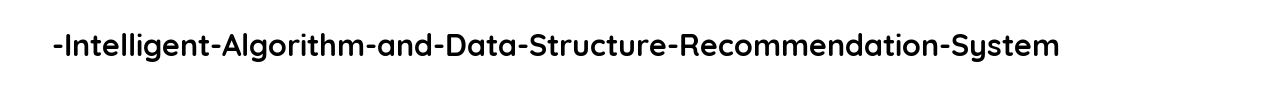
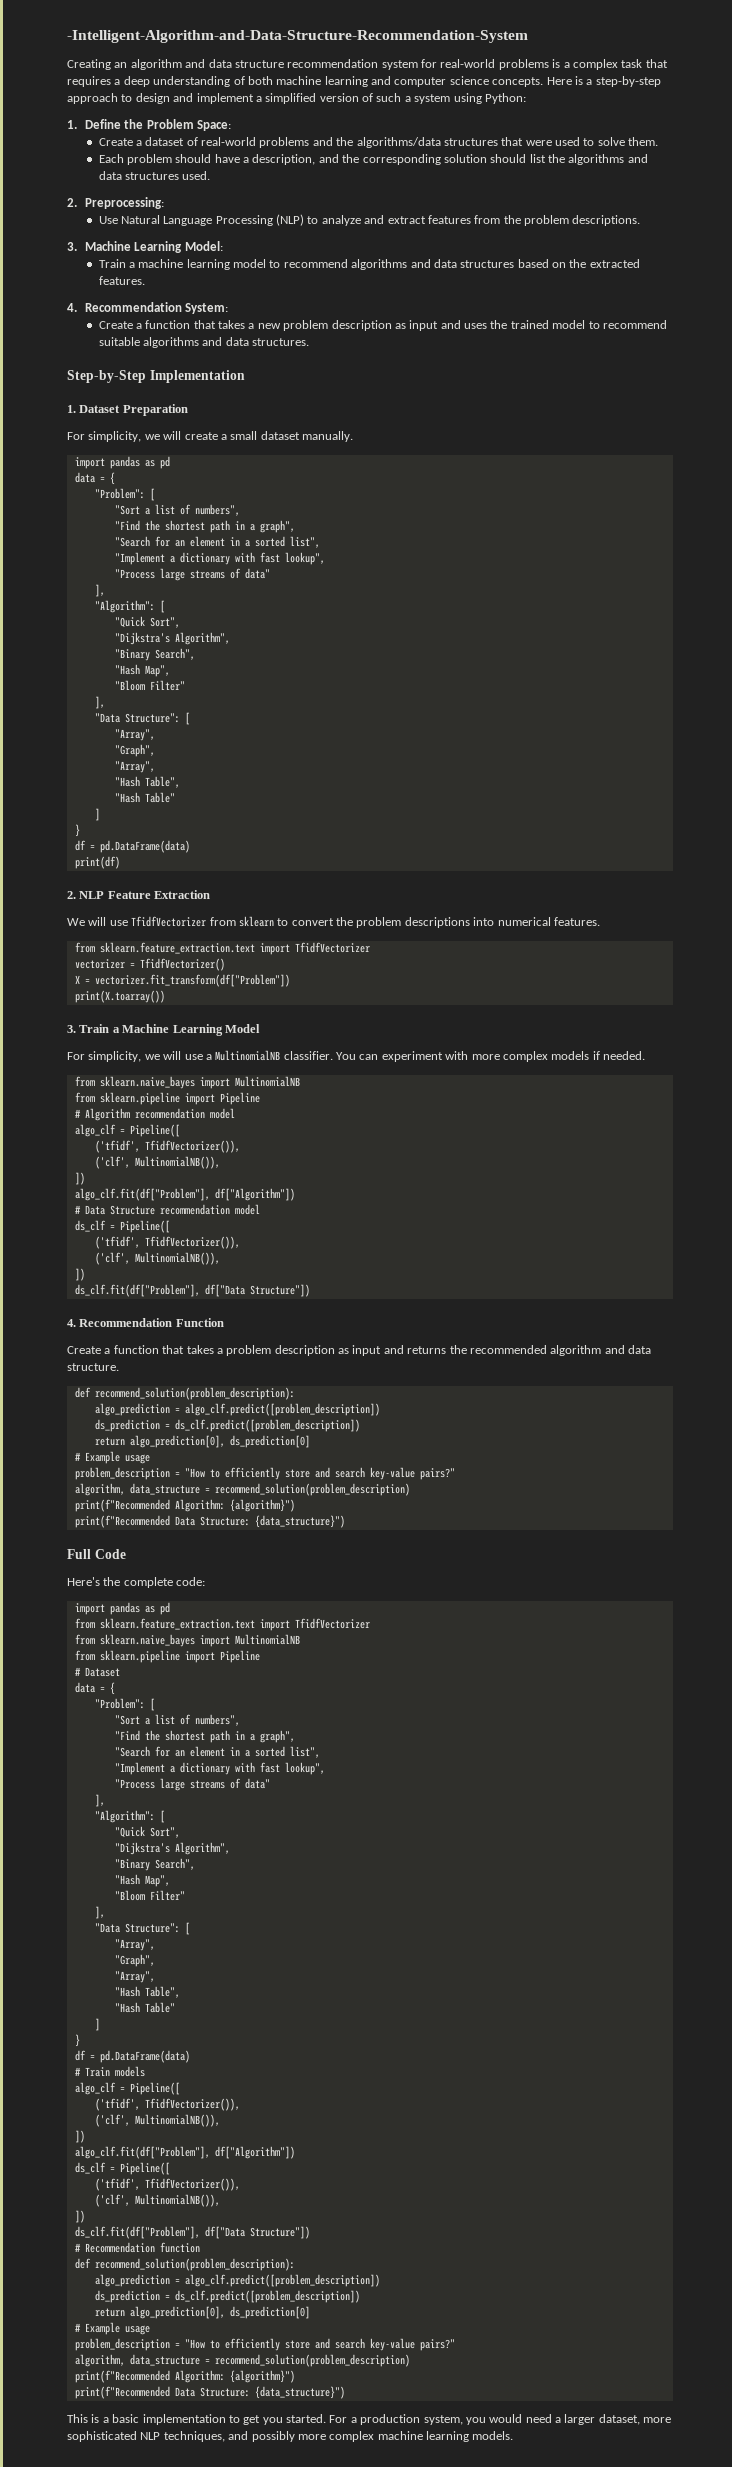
+ Creating an algorithm and data structure recommendation system for real-world problems is a complex task that requires a deep understanding of both machine learning and computer science concepts. Here is a step-by-step approach to design and implement a simplified version of such a system using Python:
+ 1. Define the Problem Space:
+ Create a dataset of real-world problems and the algorithms/data structures that were used to solve them.
+ Each problem should have a description, and the corresponding solution should list the algorithms and data structures used.
+ 2. Preprocessing:
+ Use Natural Language Processing (NLP) to analyze and extract features from the problem descriptions.
+ 3. Machine Learning Model:
+ Train a machine learning model to recommend algorithms and data structures based on the extracted features.
+ 4. Recommendation System:
+ Create a function that takes a new problem description as input and uses the trained model to recommend suitable algorithms and data structures.
+ Step-by-Step Implementation
+ 1. Dataset Preparation
+ For simplicity, we will create a small dataset manually.
+ import pandas as pd
+ data = {
+ "Problem": [
+ "Sort a list of numbers",
+ "Find the shortest path in a graph",
+ "Search for an element in a sorted list",
+ "Implement a dictionary with fast lookup",
+ "Process large streams of data"
+ ],
+ "Algorithm": [
+ "Quick Sort",
+ "Dijkstra's Algorithm",
+ "Binary Search",
+ "Hash Map",
+ "Bloom Filter"
+ ],
+ "Data Structure": [
+ "Array",
+ "Graph",
+ "Array",
+ "Hash Table",
+ "Hash Table"
+ ]
+ }
+ df = pd.DataFrame(data)
+ print(df)
+ 2. NLP Feature Extraction
+ We will use TfidfVectorizer from sklearn to convert the problem descriptions into numerical features.
+ from sklearn.feature_extraction.text import TfidfVectorizer
+ vectorizer = TfidfVectorizer()
+ X = vectorizer.fit_transform(df["Problem"])
+ print(X.toarray())
+ 3. Train a Machine Learning Model
+ For simplicity, we will use a MultinomialNB classifier. You can experiment with more complex models if needed.
+ from sklearn.naive_bayes import MultinomialNB
+ from sklearn.pipeline import Pipeline
+ # Algorithm recommendation model
+ algo_clf = Pipeline([
+ ('tfidf', TfidfVectorizer()),
+ ('clf', MultinomialNB()),
+ ])
+ algo_clf.fit(df["Problem"], df["Algorithm"])
+ # Data Structure recommendation model
+ ds_clf = Pipeline([
+ ('tfidf', TfidfVectorizer()),
+ ('clf', MultinomialNB()),
+ ])
+ ds_clf.fit(df["Problem"], df["Data Structure"])
+ 4. Recommendation Function
+ Create a function that takes a problem description as input and returns the recommended algorithm and data structure.
+ def recommend_solution(problem_description):
+ algo_prediction = algo_clf.predict([problem_description])
+ ds_prediction = ds_clf.predict([problem_description])
+ return algo_prediction[0], ds_prediction[0]
+ # Example usage
+ problem_description = "How to efficiently store and search key-value pairs?"
+ algorithm, data_structure = recommend_solution(problem_description)
+ print(f"Recommended Algorithm: {algorithm}")
+ print(f"Recommended Data Structure: {data_structure}")
+ Full Code
+ Here's the complete code:
+ import pandas as pd
+ from sklearn.feature_extraction.text import TfidfVectorizer
+ from sklearn.naive_bayes import MultinomialNB
+ from sklearn.pipeline import Pipeline
+ # Dataset
+ data = {
+ "Problem": [
+ "Sort a list of numbers",
+ "Find the shortest path in a graph",
+ "Search for an element in a sorted list",
+ "Implement a dictionary with fast lookup",
+ "Process large streams of data"
+ ],
+ "Algorithm": [
+ "Quick Sort",
+ "Dijkstra's Algorithm",
+ "Binary Search",
+ "Hash Map",
+ "Bloom Filter"
+ ],
+ "Data Structure": [
+ "Array",
+ "Graph",
+ "Array",
+ "Hash Table",
+ "Hash Table"
+ ]
+ }
+ df = pd.DataFrame(data)
+ # Train models
+ algo_clf = Pipeline([
+ ('tfidf', TfidfVectorizer()),
+ ('clf', MultinomialNB()),
+ ])
+ algo_clf.fit(df["Problem"], df["Algorithm"])
+ ds_clf = Pipeline([
+ ('tfidf', TfidfVectorizer()),
+ ('clf', MultinomialNB()),
+ ])
+ ds_clf.fit(df["Problem"], df["Data Structure"])
+ # Recommendation function
+ def recommend_solution(problem_description):
+ algo_prediction = algo_clf.predict([problem_description])
+ ds_prediction = ds_clf.predict([problem_description])
+ return algo_prediction[0], ds_prediction[0]
+ # Example usage
+ problem_description = "How to efficiently store and search key-value pairs?"
+ algorithm, data_structure = recommend_solution(problem_description)
+ print(f"Recommended Algorithm: {algorithm}")
+ print(f"Recommended Data Structure: {data_structure}")
+ This is a basic implementation to get you started. For a production system, you would need a larger dataset, more sophisticated NLP techniques, and possibly more complex machine learning models.

